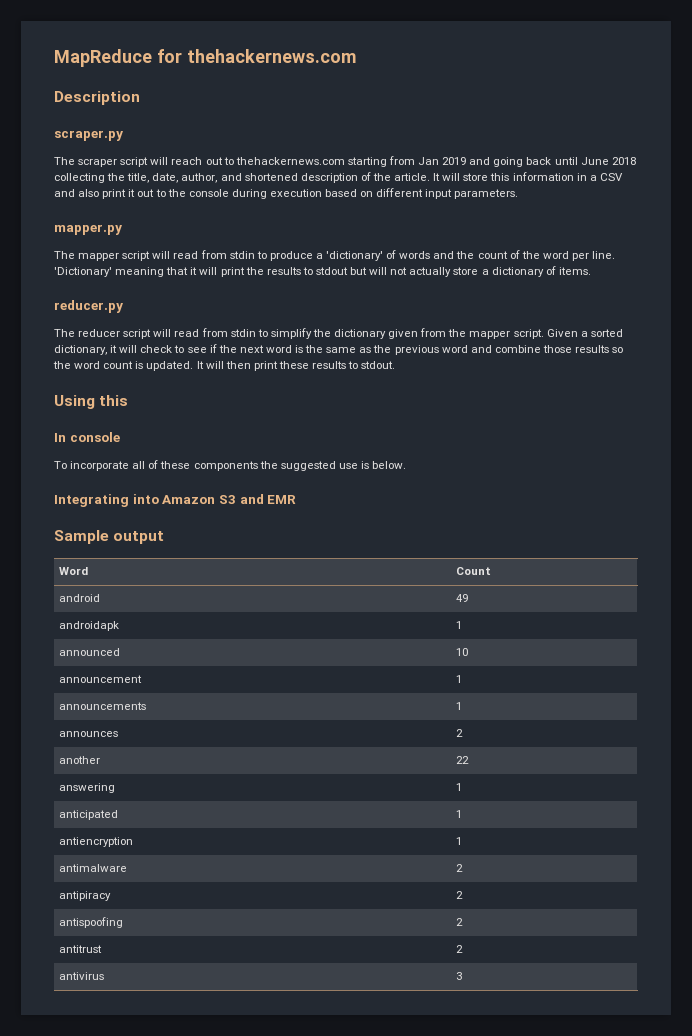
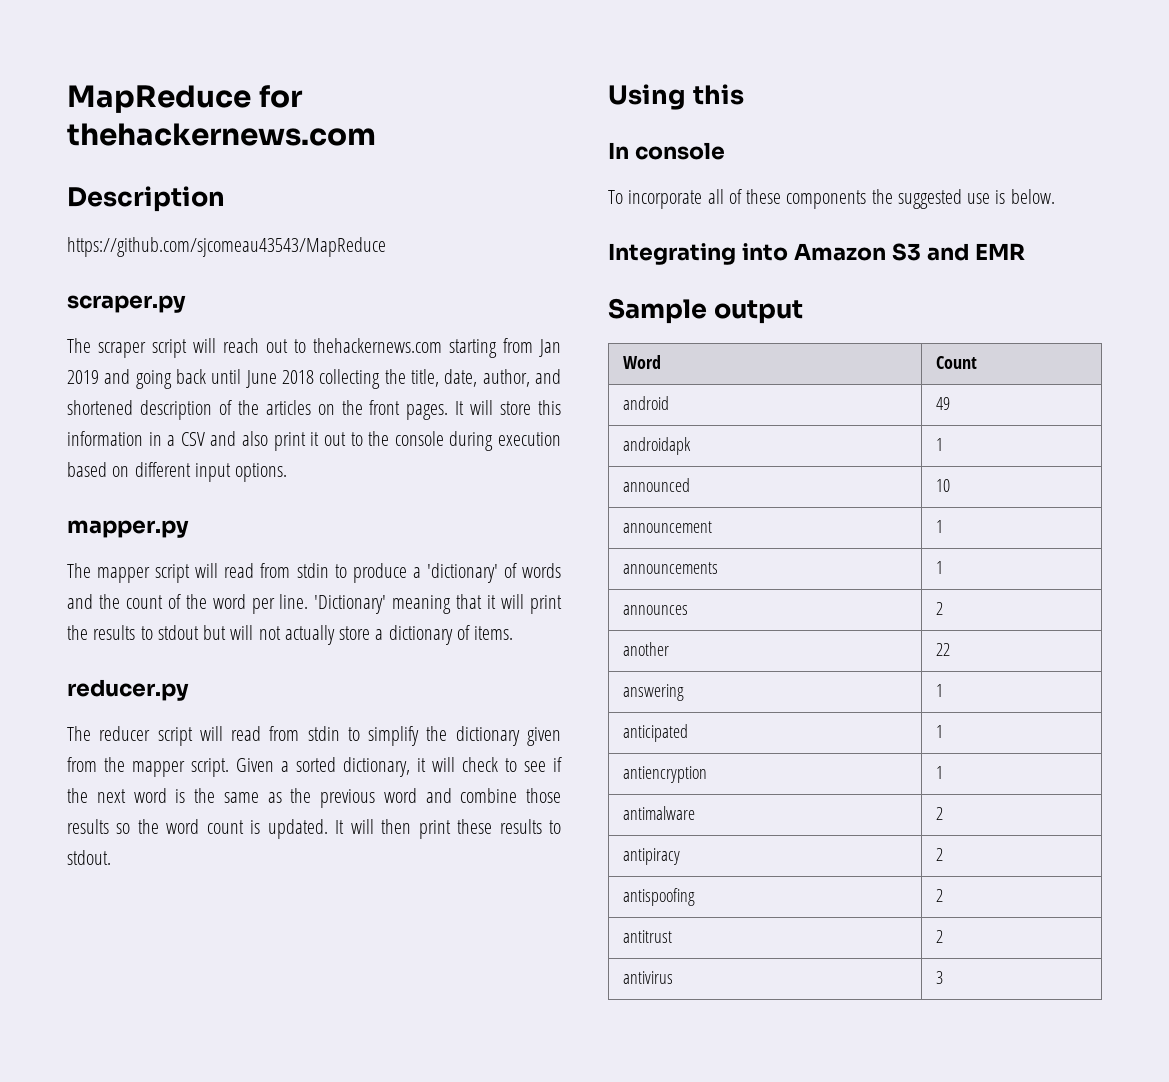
+ https://github.com/sjcomeau43543/MapReduce
- The scraper script will reach out to thehackernews.com starting from Jan 2019 and going back until June 2018 collecting the title, date, author, and shortened description of the article.
+ The scraper script will reach out to thehackernews.com starting from Jan 2019 and going back until June 2018 collecting the title, date, author, and shortened description of the articles on the front pages.
- It will store this information in a CSV and also print it out to the console during execution based on different input parameters.
+ It will store this information in a CSV and also print it out to the console during execution based on different input options.

